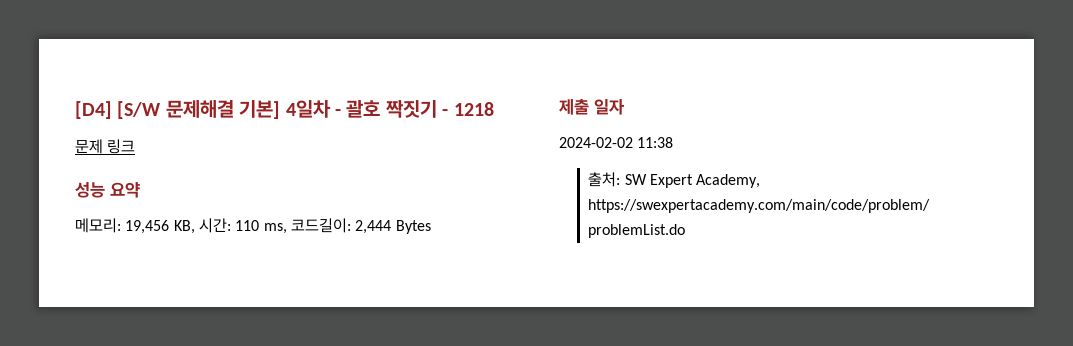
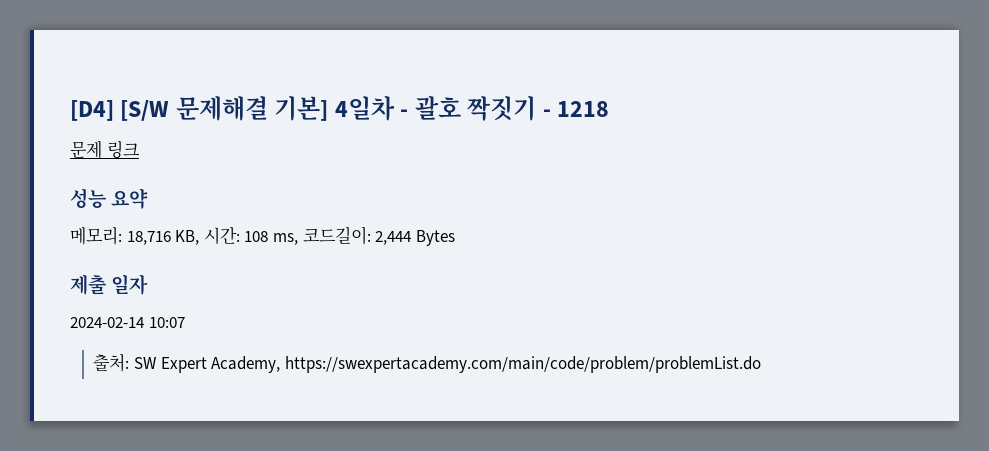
- 메모리: 19,456 KB, 시간: 110 ms, 코드길이: 2,444 Bytes
+ 메모리: 18,716 KB, 시간: 108 ms, 코드길이: 2,444 Bytes
- 2024-02-02 11:38
+ 2024-02-14 10:07

